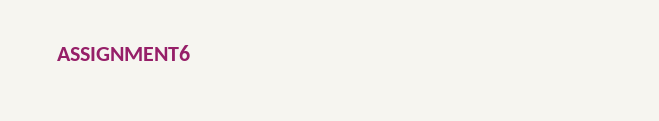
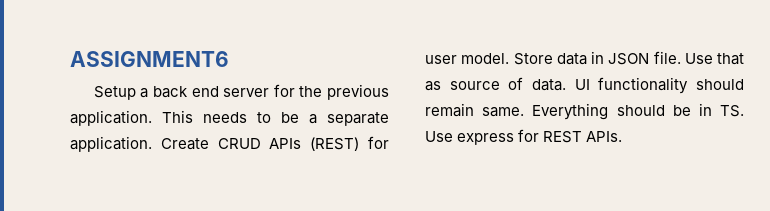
+ Setup a back end server for the previous application. This needs to be a separate application. Create CRUD APIs (REST) for user model. Store data in JSON file. Use that as source of data. UI functionality should remain same. Everything should be in TS. Use express for REST APIs.

